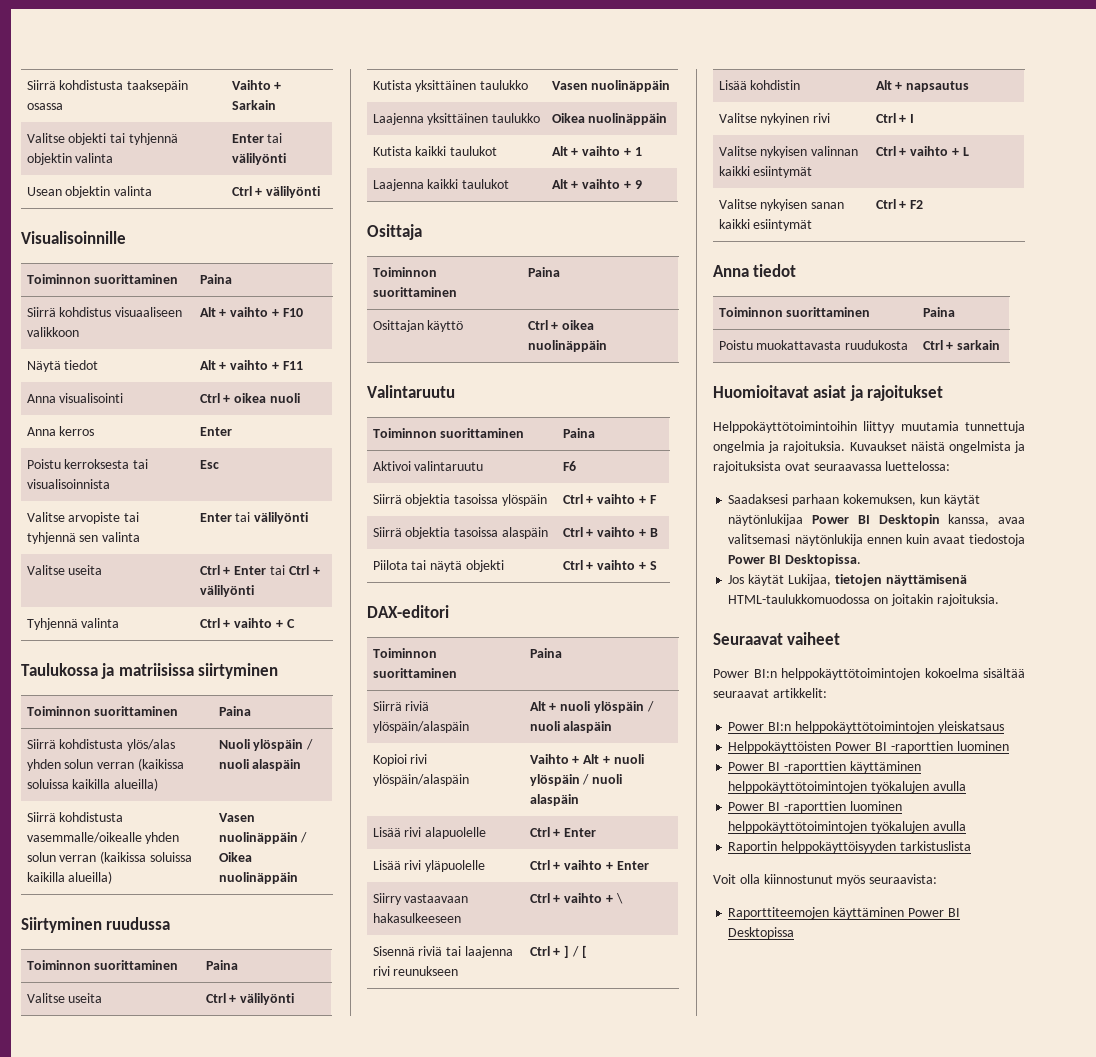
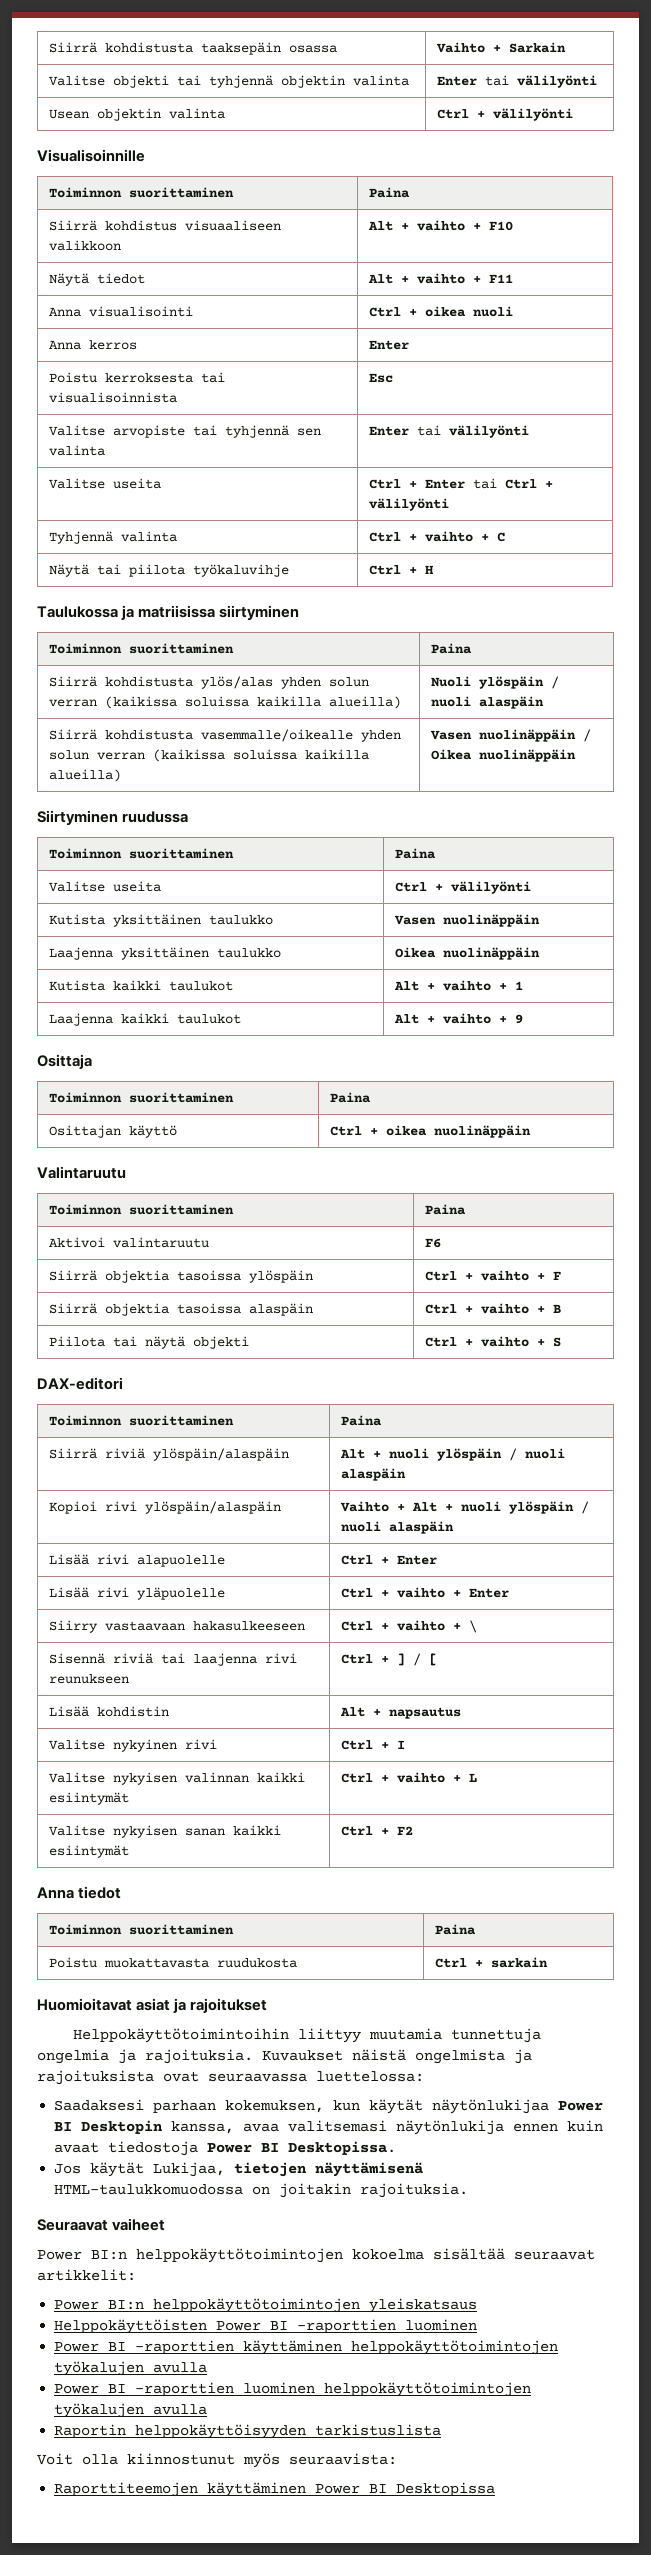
+ Näytä tai piilota työkaluvihje | Ctrl + H

